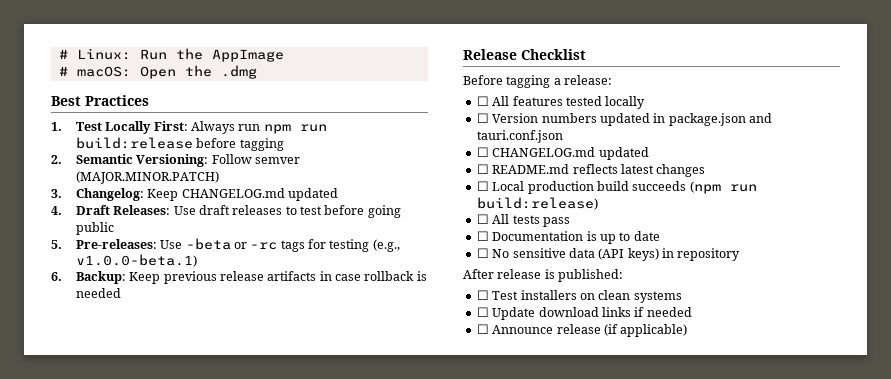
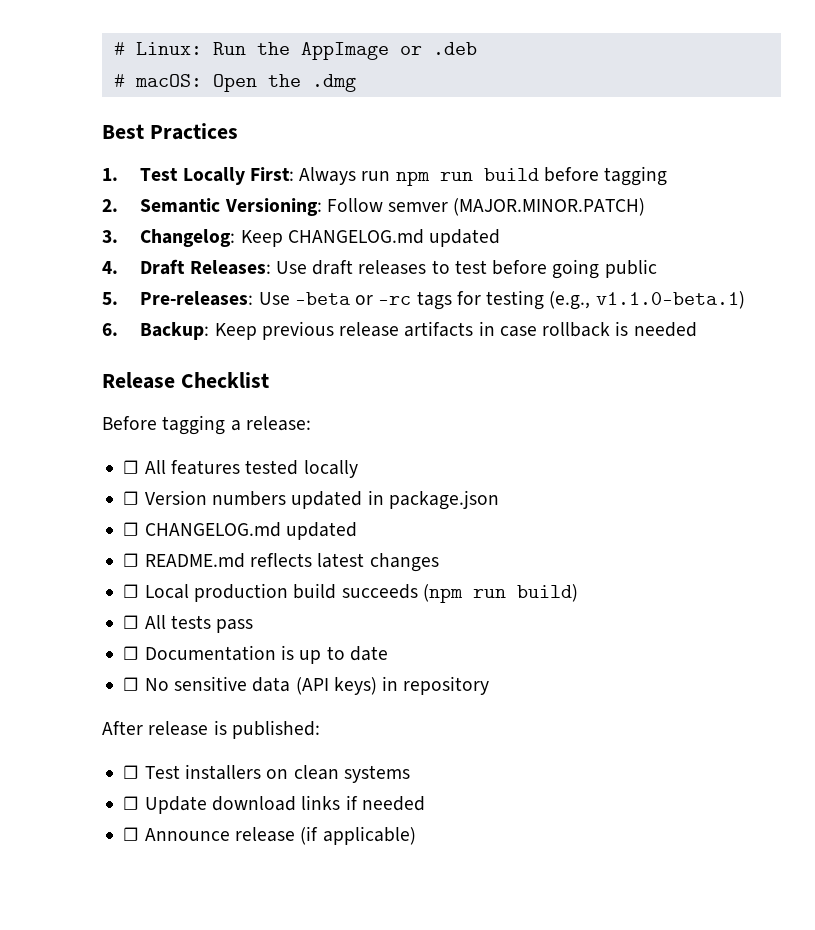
- # Linux: Run the AppImage
+ # Linux: Run the AppImage or .deb
- 1. Test Locally First: Always run npm run build:release before tagging
+ 1. Test Locally First: Always run npm run build before tagging
- 5. Pre-releases: Use -beta or -rc tags for testing (e.g., v1.0.0-beta.1)
+ 5. Pre-releases: Use -beta or -rc tags for testing (e.g., v1.1.0-beta.1)
- ☐ Version numbers updated in package.json and tauri.conf.json
+ ☐ Version numbers updated in package.json
- ☐ Local production build succeeds (npm run build:release)
+ ☐ Local production build succeeds (npm run build)

